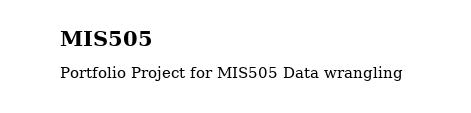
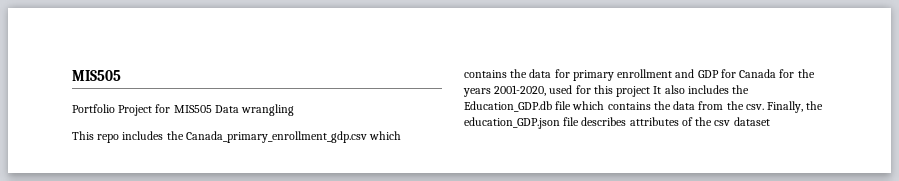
+ This repo includes the Canada_primary_enrollment_gdp.csv which contains the data for primary enrollment and GDP for Canada for the years 2001-2020, used for this project It also includes the Education_GDP.db file which contains the data from the csv. Finally, the education_GDP.json file describes attributes of the csv dataset

